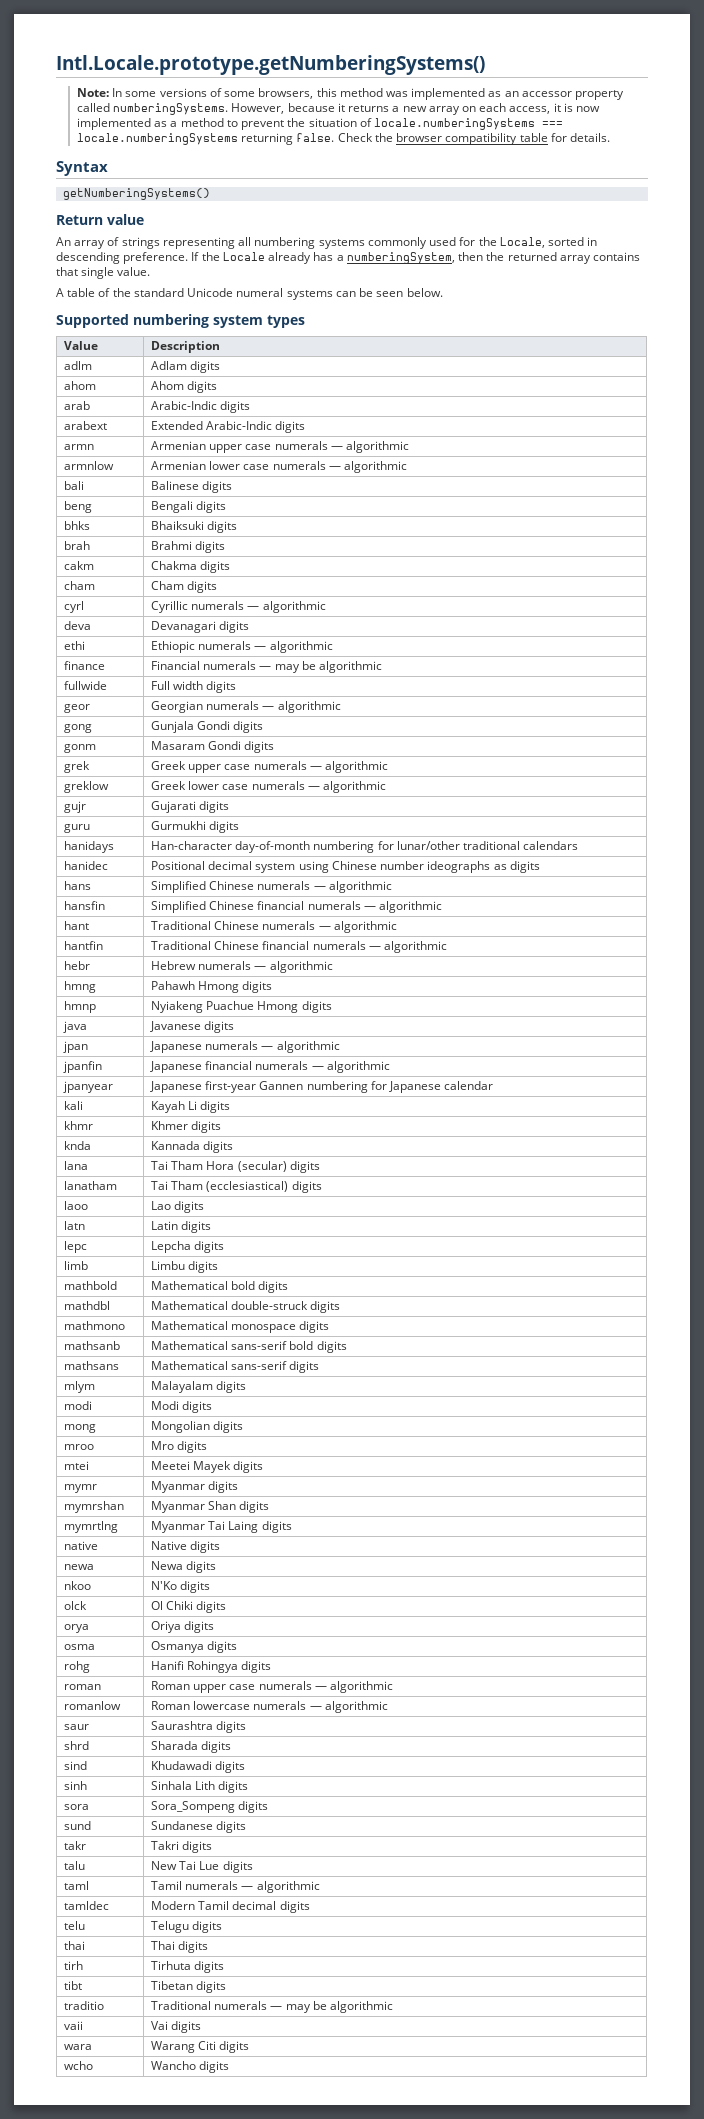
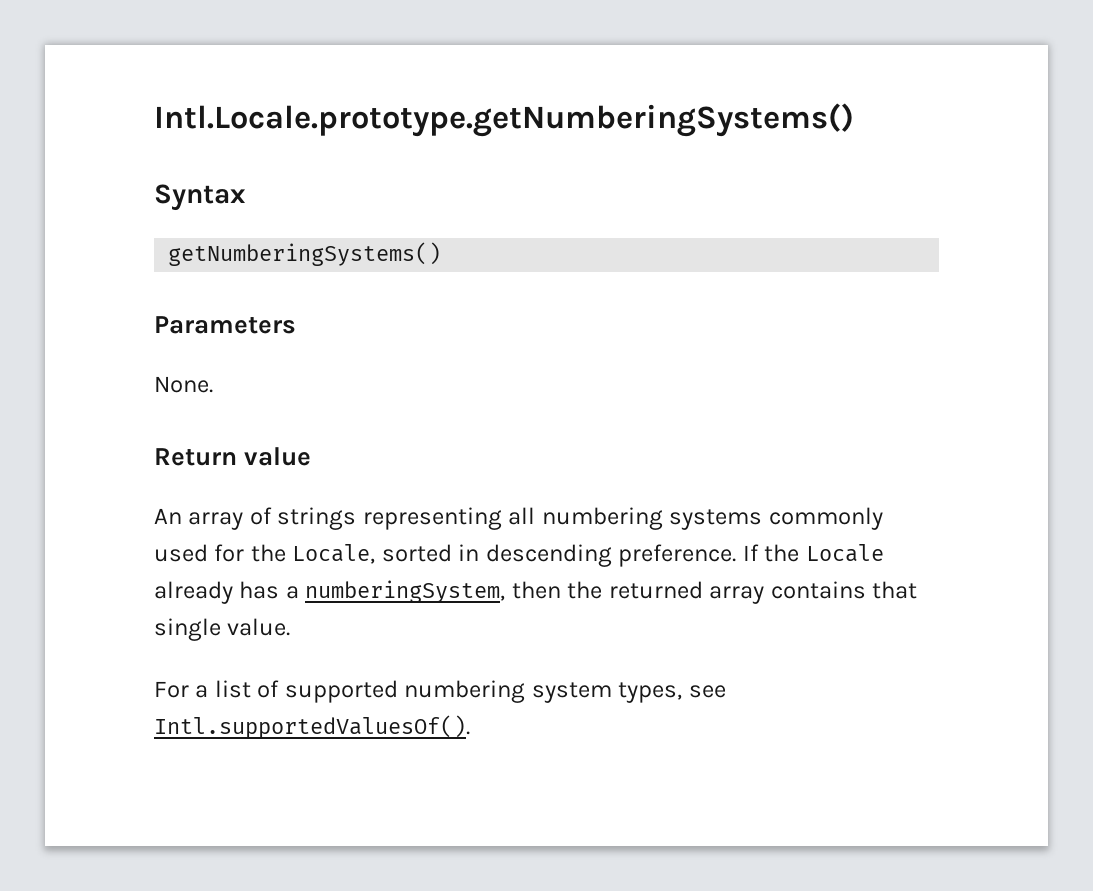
- Note: In some versions of some browsers, this method was implemented as an accessor property called numberingSystems. However, because it returns a new array on each access, it is now implemented as a method to prevent the situation of locale.numberingSystems === locale.numberingSystems returning false. Check the browser compatibility table for details.
+ Parameters
+ None.
- A table of the standard Unicode numeral systems can be seen below.
- Supported numbering system types
- Value | Description
- adlm | Adlam digits
- ahom | Ahom digits
- arab | Arabic-Indic digits
- arabext | Extended Arabic-Indic digits
- armn | Armenian upper case numerals — algorithmic
- armnlow | Armenian lower case numerals — algorithmic
- bali | Balinese digits
- beng | Bengali digits
- bhks | Bhaiksuki digits
- brah | Brahmi digits
- cakm | Chakma digits
- cham | Cham digits
- cyrl | Cyrillic numerals — algorithmic
- deva | Devanagari digits
- ethi | Ethiopic numerals — algorithmic
- finance | Financial numerals — may be algorithmic
- fullwide | Full width digits
- geor | Georgian numerals — algorithmic
- gong | Gunjala Gondi digits
- gonm | Masaram Gondi digits
- grek | Greek upper case numerals — algorithmic
- greklow | Greek lower case numerals — algorithmic
- gujr | Gujarati digits
- guru | Gurmukhi digits
- hanidays | Han-character day-of-month numbering for lunar/other traditional calendars
- hanidec | Positional decimal system using Chinese number ideographs as digits
- hans | Simplified Chinese numerals — algorithmic
- hansfin | Simplified Chinese financial numerals — algorithmic
- hant | Traditional Chinese numerals — algorithmic
- hantfin | Traditional Chinese financial numerals — algorithmic
- hebr | Hebrew numerals — algorithmic
- hmng | Pahawh Hmong digits
- hmnp | Nyiakeng Puachue Hmong digits
- java | Javanese digits
- jpan | Japanese numerals — algorithmic
- jpanfin | Japanese financial numerals — algorithmic
- jpanyear | Japanese first-year Gannen numbering for Japanese calendar
- kali | Kayah Li digits
- khmr | Khmer digits
- knda | Kannada digits
- lana | Tai Tham Hora (secular) digits
- lanatham | Tai Tham (ecclesiastical) digits
- laoo | Lao digits
- latn | Latin digits
- lepc | Lepcha digits
- limb | Limbu digits
- mathbold | Mathematical bold digits
- mathdbl | Mathematical double-struck digits
- mathmono | Mathematical monospace digits
- mathsanb | Mathematical sans-serif bold digits
- mathsans | Mathematical sans-serif digits
- mlym | Malayalam digits
- modi | Modi digits
- mong | Mongolian digits
- mroo | Mro digits
- mtei | Meetei Mayek digits
- mymr | Myanmar digits
- mymrshan | Myanmar Shan digits
- mymrtlng | Myanmar Tai Laing digits
- native | Native digits
- newa | Newa digits
- nkoo | N'Ko digits
- olck | Ol Chiki digits
- orya | Oriya digits
- osma | Osmanya digits
- rohg | Hanifi Rohingya digits
- roman | Roman upper case numerals — algorithmic
- romanlow | Roman lowercase numerals — algorithmic
- saur | Saurashtra digits
- shrd | Sharada digits
- sind | Khudawadi digits
- sinh | Sinhala Lith digits
- sora | Sora_Sompeng digits
- sund | Sundanese digits
- takr | Takri digits
- talu | New Tai Lue digits
- taml | Tamil numerals — algorithmic
- tamldec | Modern Tamil decimal digits
- telu | Telugu digits
- thai | Thai digits
- tirh | Tirhuta digits
- tibt | Tibetan digits
- traditio | Traditional numerals — may be algorithmic
- vaii | Vai digits
- wara | Warang Citi digits
- wcho | Wancho digits
+ For a list of supported numbering system types, see Intl.supportedValuesOf().

